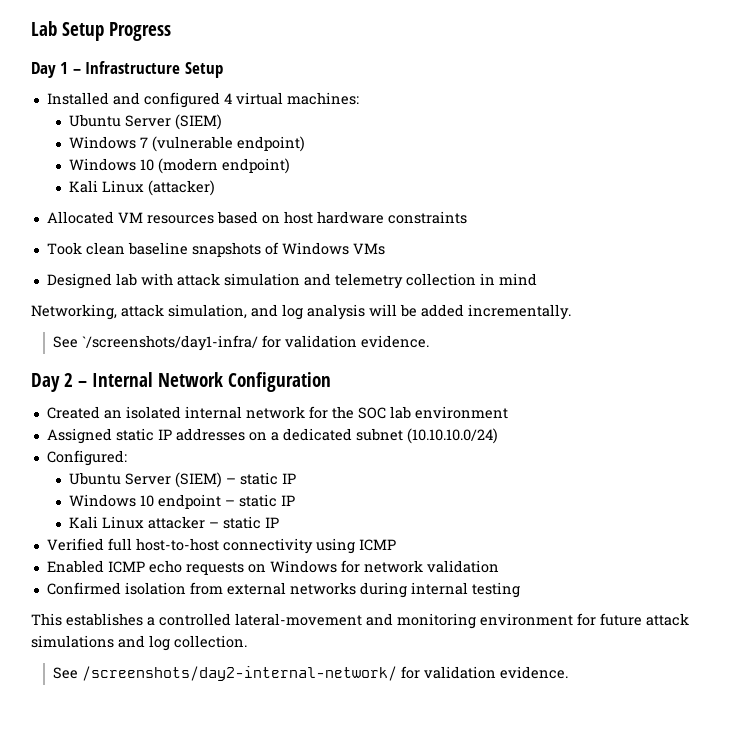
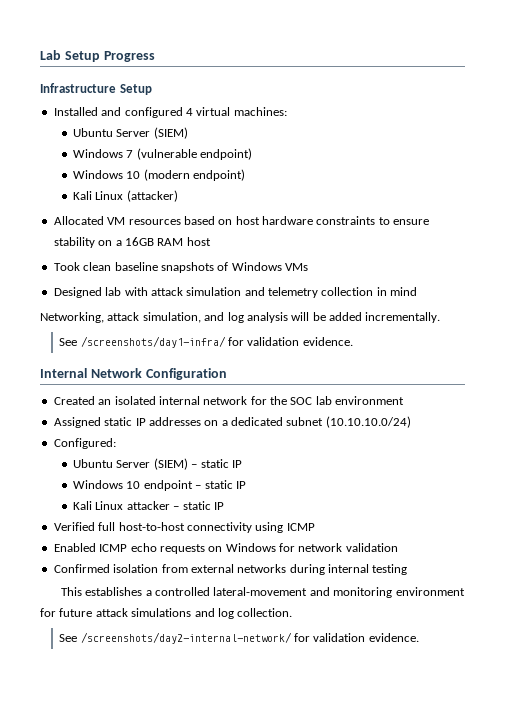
- Day 1 – Infrastructure Setup
+ Infrastructure Setup
- Allocated VM resources based on host hardware constraints
+ Allocated VM resources based on host hardware constraints to ensure stability on a 16GB RAM host
- See `/screenshots/day1-infra/ for validation evidence.
+ See /screenshots/day1-infra/ for validation evidence.
- Day 2 – Internal Network Configuration
+ Internal Network Configuration

